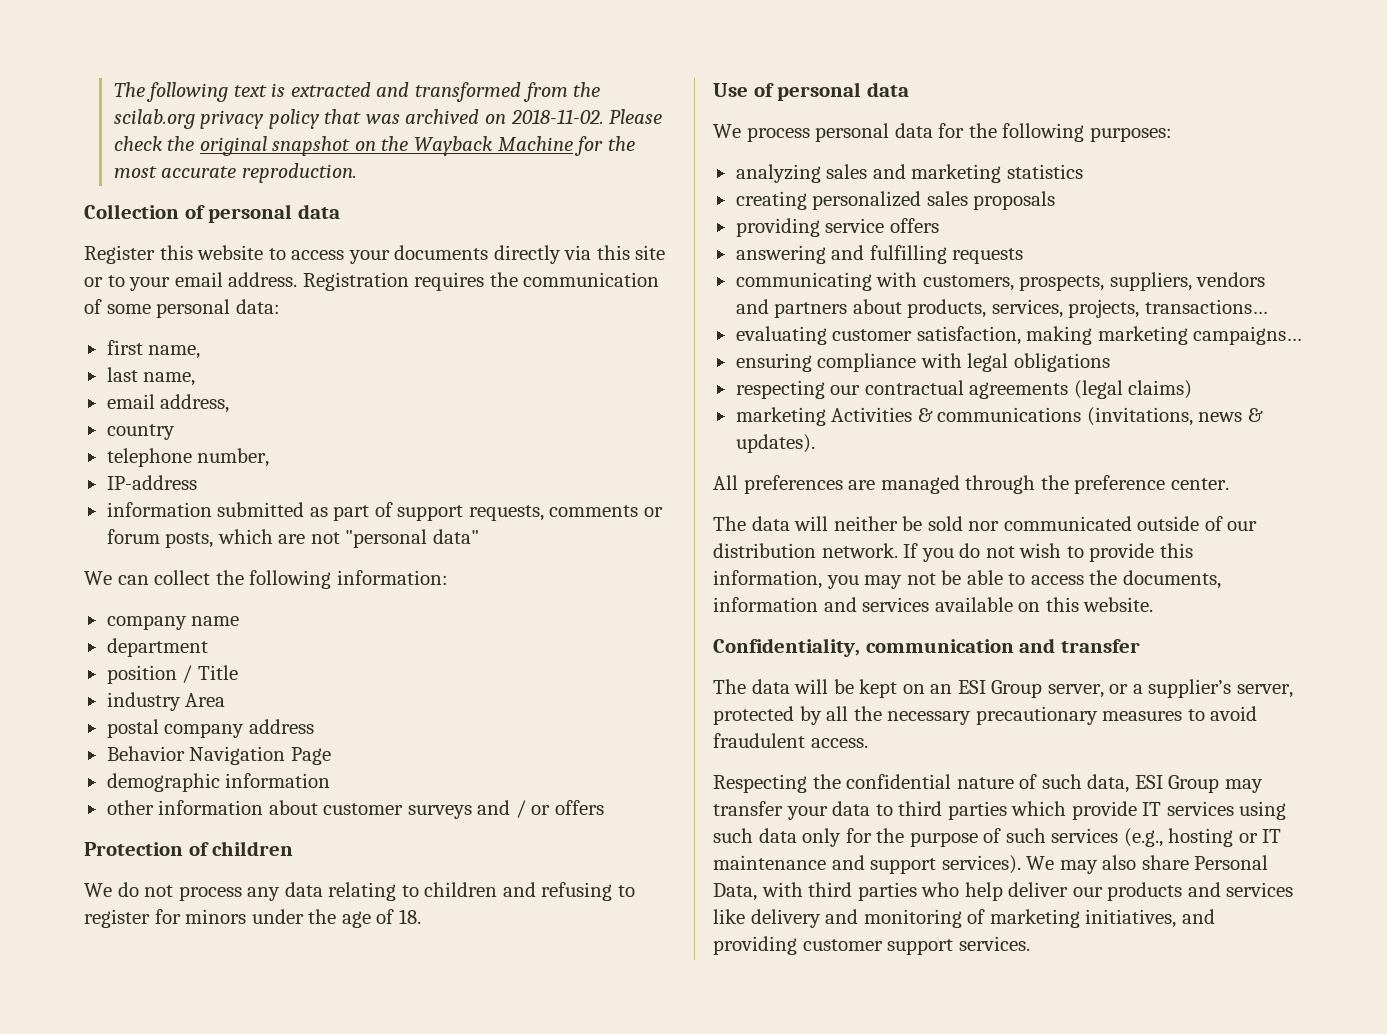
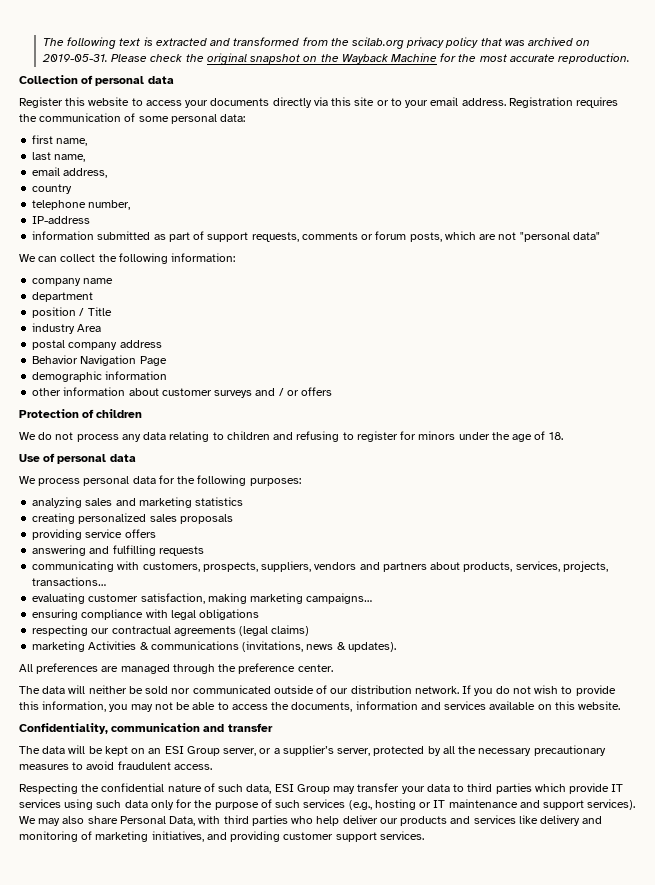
- The following text is extracted and transformed from the scilab.org privacy policy that was archived on 2018-11-02.
+ The following text is extracted and transformed from the scilab.org privacy policy that was archived on 2019-05-31.

